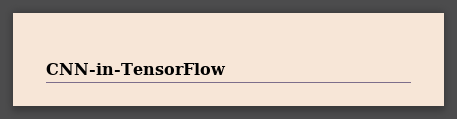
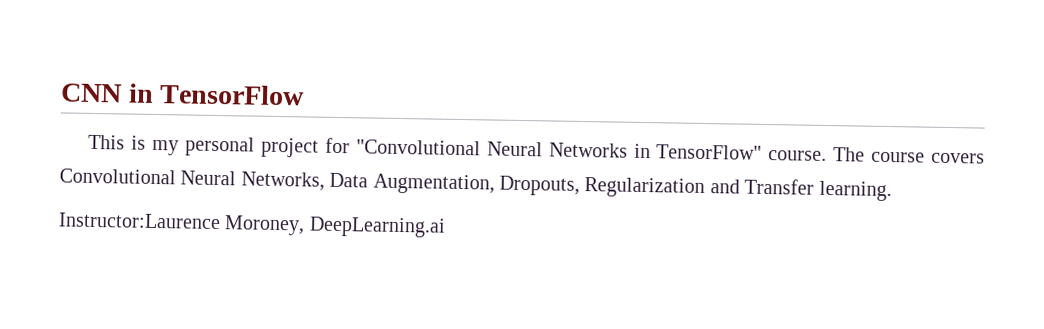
- CNN-in-TensorFlow
+ CNN in TensorFlow
+ This is my personal project for "Convolutional Neural Networks in TensorFlow" course. The course covers Convolutional Neural Networks, Data Augmentation, Dropouts, Regularization and Transfer learning.
+ Instructor:Laurence Moroney, DeepLearning.ai

